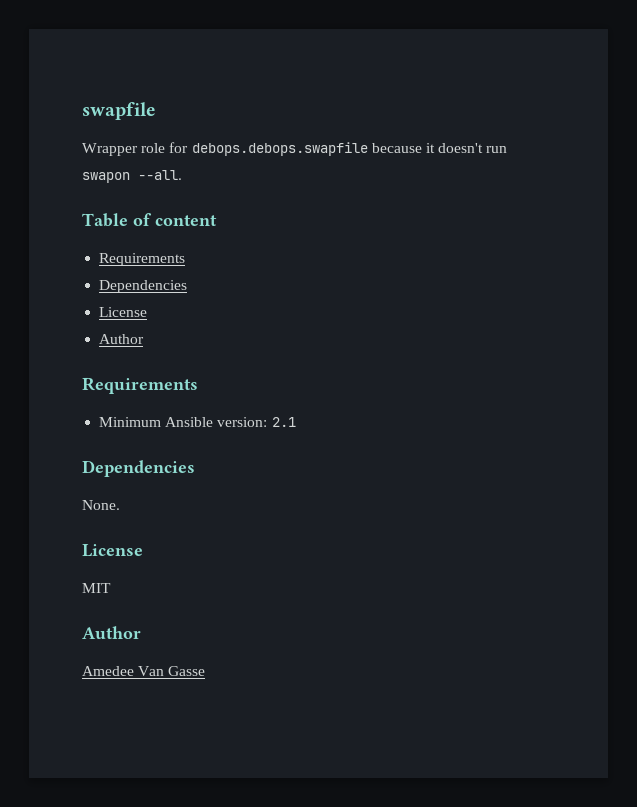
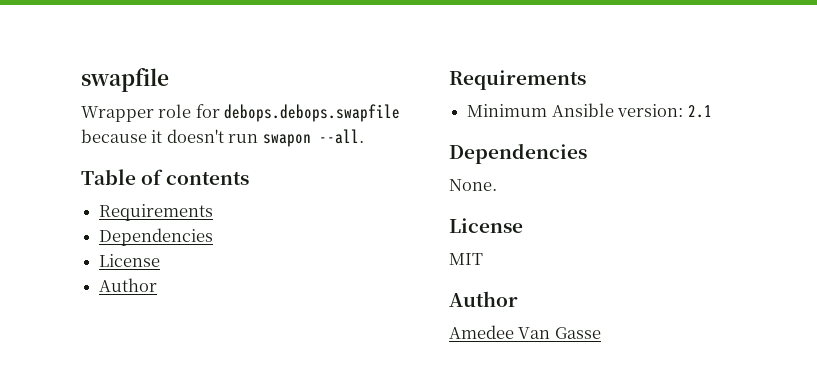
- Table of content
+ Table of contents

